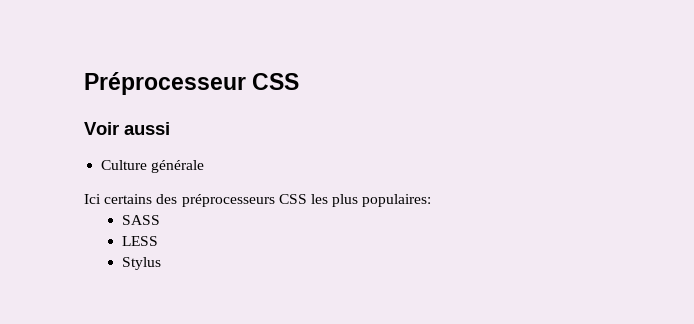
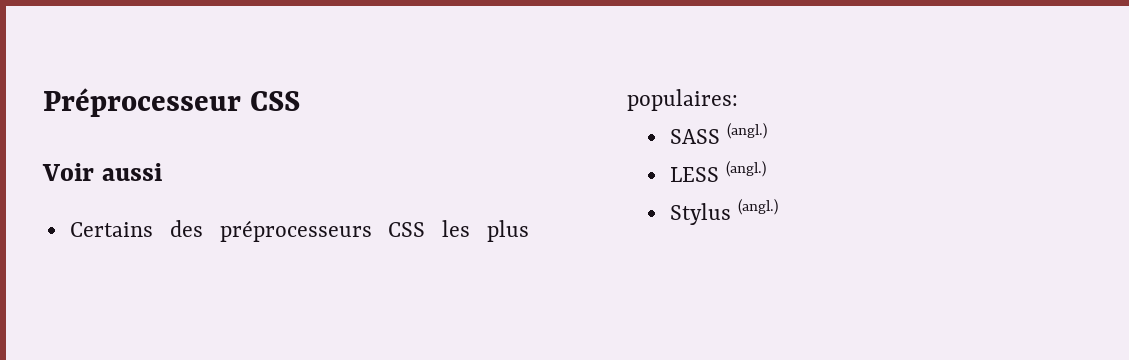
- Culture générale
- Ici certains des préprocesseurs CSS les plus populaires:
+ Certains des préprocesseurs CSS les plus populaires:
- SASS
+ SASS (angl.)
- LESS
+ LESS (angl.)
- Stylus
+ Stylus (angl.)

